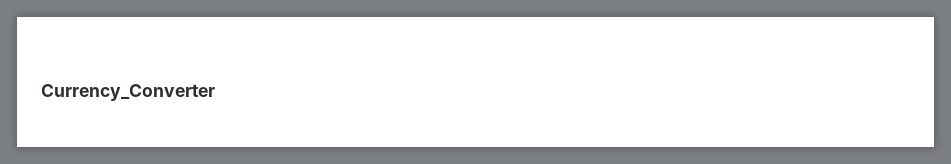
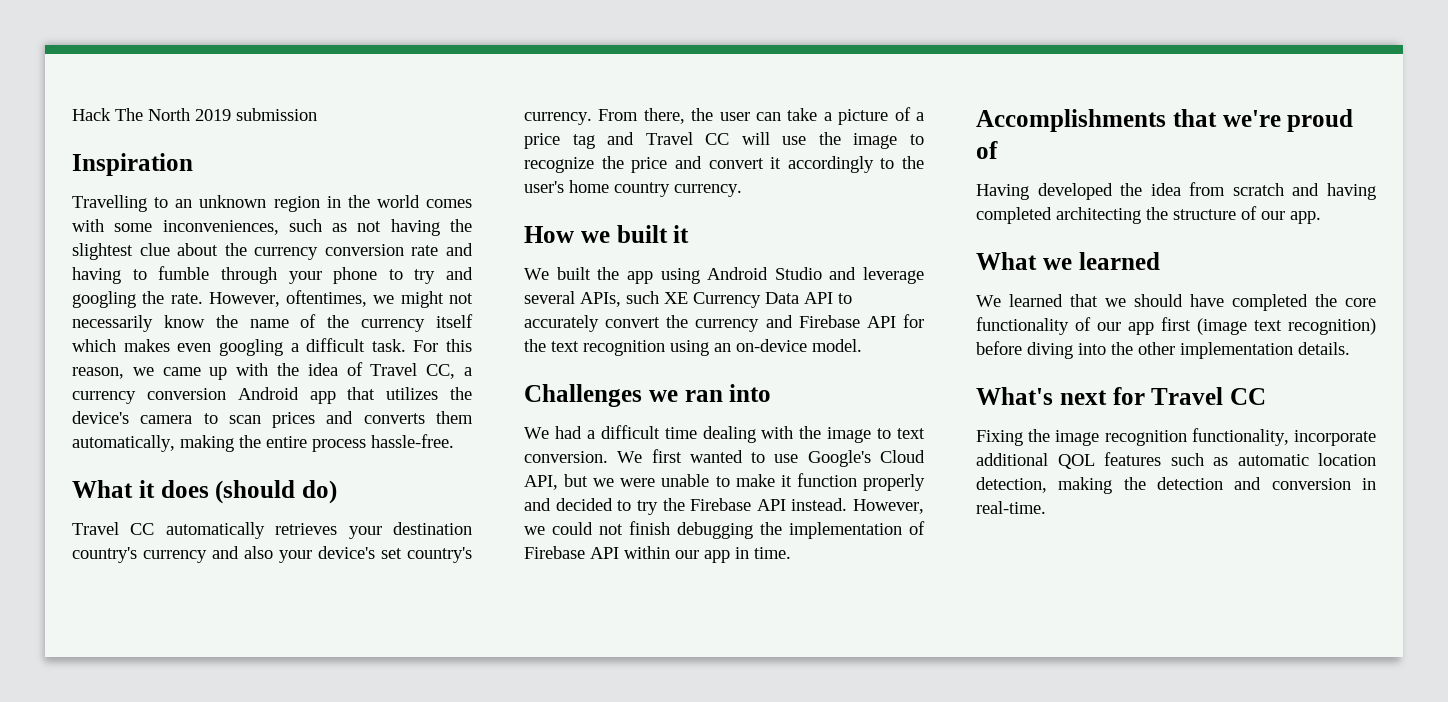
- Currency_Converter
+ Hack The North 2019 submission
+ Inspiration
+ Travelling to an unknown region in the world comes with some inconveniences, such as not having the slightest clue about the currency conversion rate and having to fumble through your phone to try and googling the rate. However, oftentimes, we might not necessarily know the name of the currency itself which makes even googling a difficult task. For this reason, we came up with the idea of Travel CC, a currency conversion Android app that utilizes the device's camera to scan prices and converts them automatically, making the entire process hassle-free.
+ What it does (should do)
+ Travel CC automatically retrieves your destination country's currency and also your device's set country's currency. From there, the user can take a picture of a price tag and Travel CC will use the image to recognize the price and convert it accordingly to the user's home country currency.
+ How we built it
+ We built the app using Android Studio and leverage several APIs, such XE Currency Data API to accurately convert the currency and Firebase API for the text recognition using an on-device model.
+ Challenges we ran into
+ We had a difficult time dealing with the image to text conversion. We first wanted to use Google's Cloud API, but we were unable to make it function properly and decided to try the Firebase API instead. However, we could not finish debugging the implementation of Firebase API within our app in time.
+ Accomplishments that we're proud of
+ Having developed the idea from scratch and having completed architecting the structure of our app.
+ What we learned
+ We learned that we should have completed the core functionality of our app first (image text recognition) before diving into the other implementation details.
+ What's next for Travel CC
+ Fixing the image recognition functionality, incorporate additional QOL features such as automatic location detection, making the detection and conversion in real-time.

